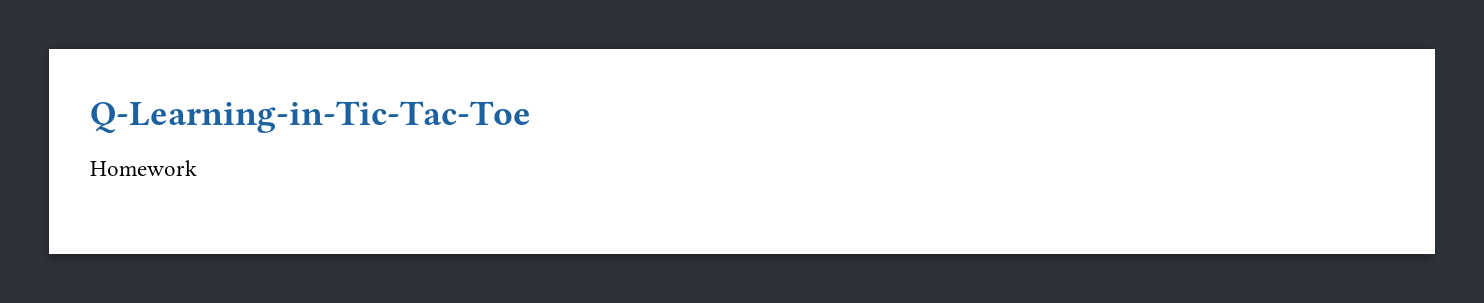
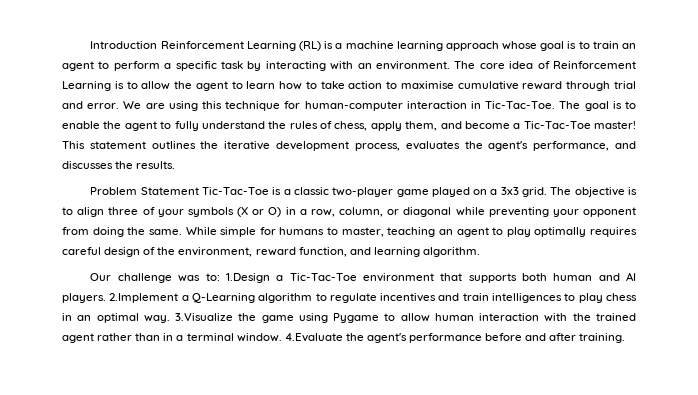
- Q-Learning-in-Tic-Tac-Toe
- Homework
+ Introduction Reinforcement Learning (RL) is a machine learning approach whose goal is to train an agent to perform a specific task by interacting with an environment. The core idea of Reinforcement Learning is to allow the agent to learn how to take action to maximise cumulative reward through trial and error. We are using this technique for human-computer interaction in Tic-Tac-Toe. The goal is to enable the agent to fully understand the rules of chess, apply them, and become a Tic-Tac-Toe master! This statement outlines the iterative development process, evaluates the agent's performance, and discusses the results.
+ Problem Statement Tic-Tac-Toe is a classic two-player game played on a 3x3 grid. The objective is to align three of your symbols (X or O) in a row, column, or diagonal while preventing your opponent from doing the same. While simple for humans to master, teaching an agent to play optimally requires careful design of the environment, reward function, and learning algorithm.
+ Our challenge was to: 1.Design a Tic-Tac-Toe environment that supports both human and AI players. 2.Implement a Q-Learning algorithm to regulate incentives and train intelligences to play chess in an optimal way. 3.Visualize the game using Pygame to allow human interaction with the trained agent rather than in a terminal window. 4.Evaluate the agent's performance before and after training.

